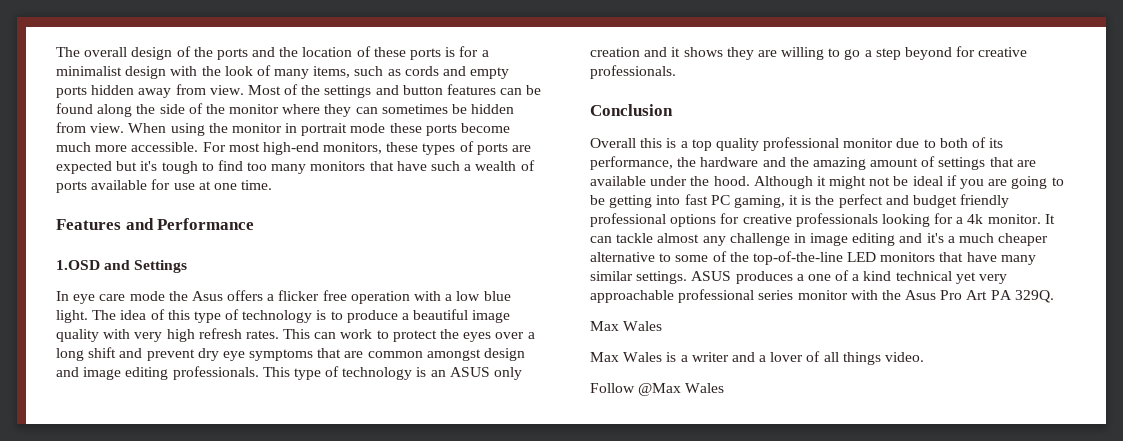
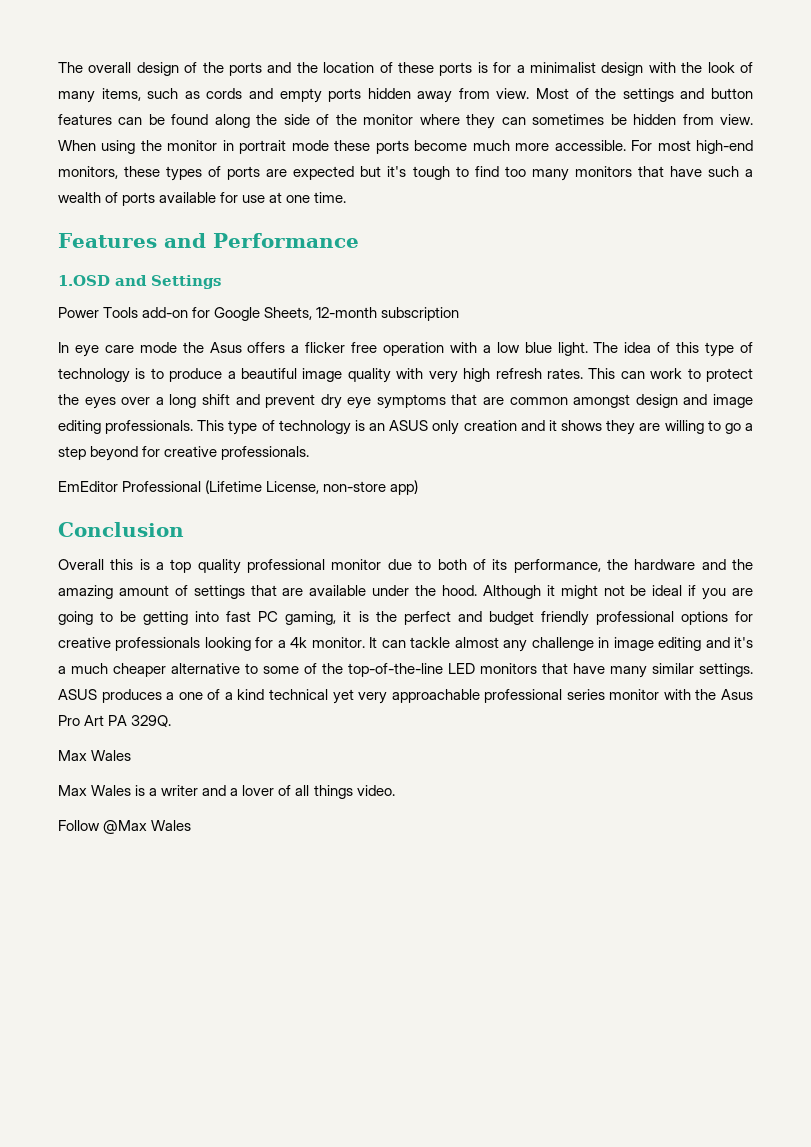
+ Power Tools add-on for Google Sheets, 12-month subscription
+ EmEditor Professional (Lifetime License, non-store app)

